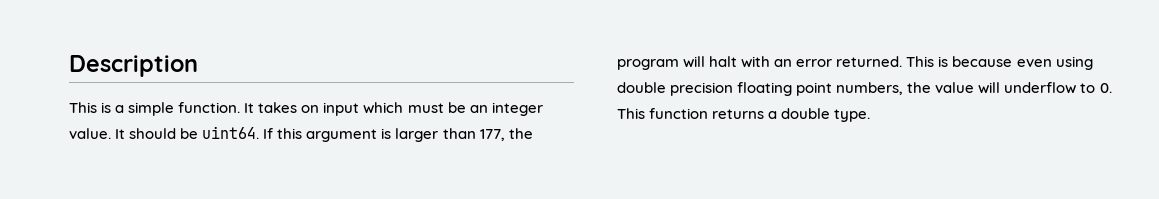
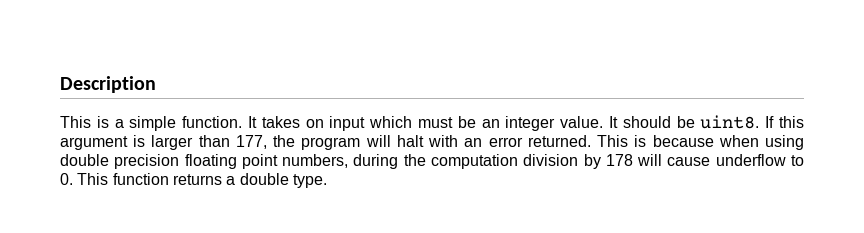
- It should be uint64.
+ It should be uint8.
- This is because even using double precision floating point numbers, the value will underflow to 0. This function returns a double type.
+ This is because when using double precision floating point numbers, during the computation division by 178 will cause underflow to 0. This function returns a double type.

